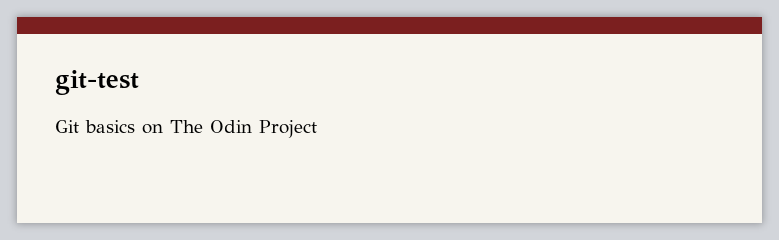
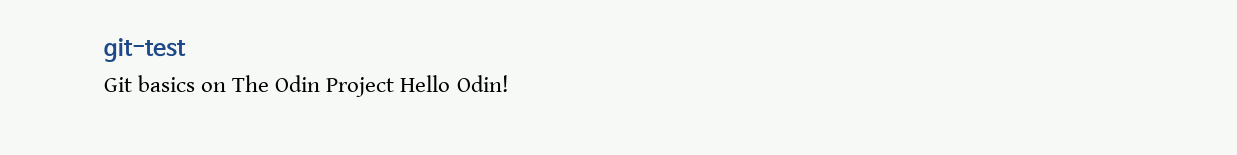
- Git basics on The Odin Project
+ Git basics on The Odin Project Hello Odin!

